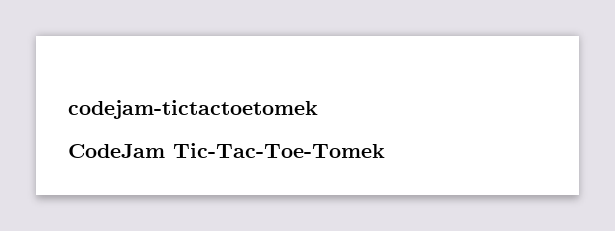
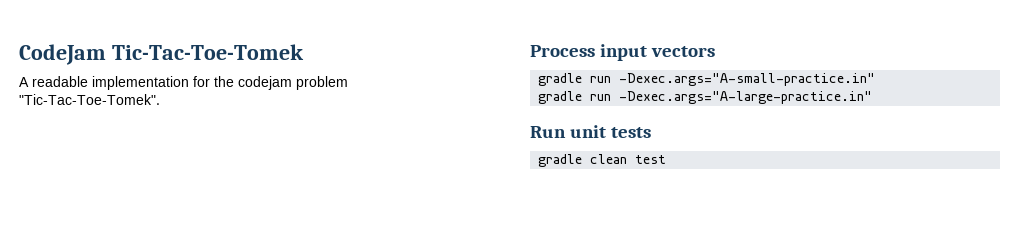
- codejam-tictactoetomek
+ A readable implementation for the codejam problem "Tic-Tac-Toe-Tomek".
+ Process input vectors
+ gradle run -Dexec.args="A-small-practice.in"
+ gradle run -Dexec.args="A-large-practice.in"
+ Run unit tests
+ gradle clean test

